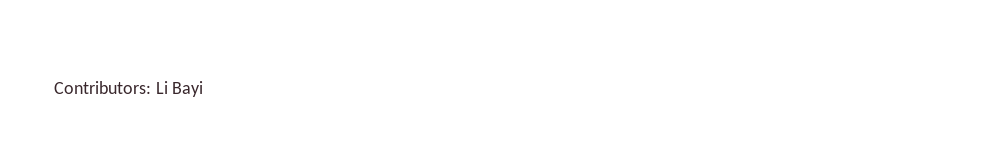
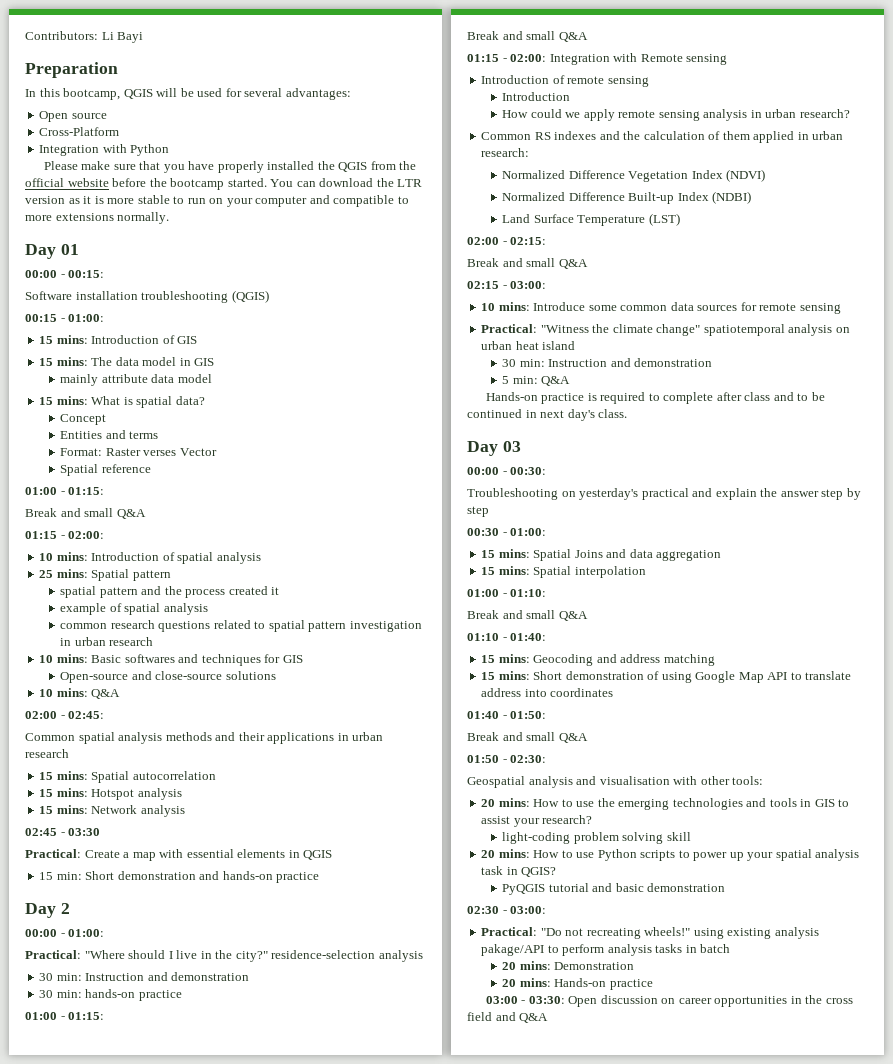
+ Preparation
+ In this bootcamp, QGIS will be used for several advantages:
+ Open source
+ Cross-Platform
+ Integration with Python
+ Please make sure that you have properly installed the QGIS from the official website before the bootcamp started. You can download the LTR version as it is more stable to run on your computer and compatible to more extensions normally.
+ Day 01
+ 00:00 - 00:15:
+ Software installation troubleshooting (QGIS)
+ 00:15 - 01:00:
+ 15 mins: Introduction of GIS
+ 15 mins: The data model in GIS
+ mainly attribute data model
+ 15 mins: What is spatial data?
+ Concept
+ Entities and terms
+ Format: Raster verses Vector
+ Spatial reference
+ 01:00 - 01:15:
+ Break and small Q&A
+ 01:15 - 02:00:
+ 10 mins: Introduction of spatial analysis
+ 25 mins: Spatial pattern
+ spatial pattern and the process created it
+ example of spatial analysis
+ common research questions related to spatial pattern investigation in urban research
+ 10 mins: Basic softwares and techniques for GIS
+ Open-source and close-source solutions
+ 10 mins: Q&A
+ 02:00 - 02:45:
+ Common spatial analysis methods and their applications in urban research
+ 15 mins: Spatial autocorrelation
+ 15 mins: Hotspot analysis
+ 15 mins: Network analysis
+ 02:45 - 03:30
+ Practical: Create a map with essential elements in QGIS
+ 15 min: Short demonstration and hands-on practice
+ Day 2
+ 00:00 - 01:00:
+ Practical: "Where should I live in the city?" residence-selection analysis
+ 30 min: Instruction and demonstration
+ 30 min: hands-on practice
+ 01:00 - 01:15:
+ Break and small Q&A
+ 01:15 - 02:00: Integration with Remote sensing
+ Introduction of remote sensing
+ Introduction
+ How could we apply remote sensing analysis in urban research?
+ Common RS indexes and the calculation of them applied in urban research:
+ Normalized Difference Vegetation Index (NDVI)
+ Normalized Difference Built-up Index (NDBI)
+ Land Surface Temperature (LST)
+ 02:00 - 02:15:
+ Break and small Q&A
+ 02:15 - 03:00:
+ 10 mins: Introduce some common data sources for remote sensing
+ Practical: "Witness the climate change" spatiotemporal analysis on urban heat island
+ 30 min: Instruction and demonstration
+ 5 min: Q&A
+ Hands-on practice is required to complete after class and to be continued in next day's class.
+ Day 03
+ 00:00 - 00:30:
+ Troubleshooting on yesterday's practical and explain the answer step by step
+ 00:30 - 01:00:
+ 15 mins: Spatial Joins and data aggregation
+ 15 mins: Spatial interpolation
+ 01:00 - 01:10:
+ Break and small Q&A
+ 01:10 - 01:40:
+ 15 mins: Geocoding and address matching
+ 15 mins: Short demonstration of using Google Map API to translate address into coordinates
+ 01:40 - 01:50:
+ Break and small Q&A
+ 01:50 - 02:30:
+ Geospatial analysis and visualisation with other tools:
+ 20 mins: How to use the emerging technologies and tools in GIS to assist your research?
+ light-coding problem solving skill
+ 20 mins: How to use Python scripts to power up your spatial analysis task in QGIS?
+ PyQGIS tutorial and basic demonstration
+ 02:30 - 03:00:
+ Practical: "Do not recreating wheels!" using existing analysis pakage/API to perform analysis tasks in batch
+ 20 mins: Demonstration
+ 20 mins: Hands-on practice
+ 03:00 - 03:30: Open discussion on career opportunities in the cross field and Q&A

